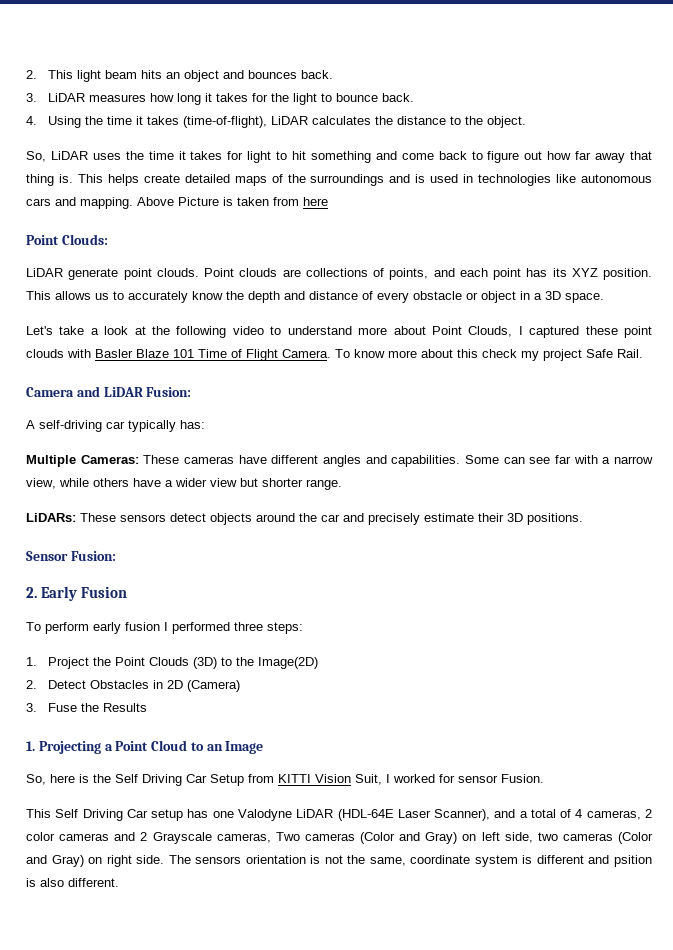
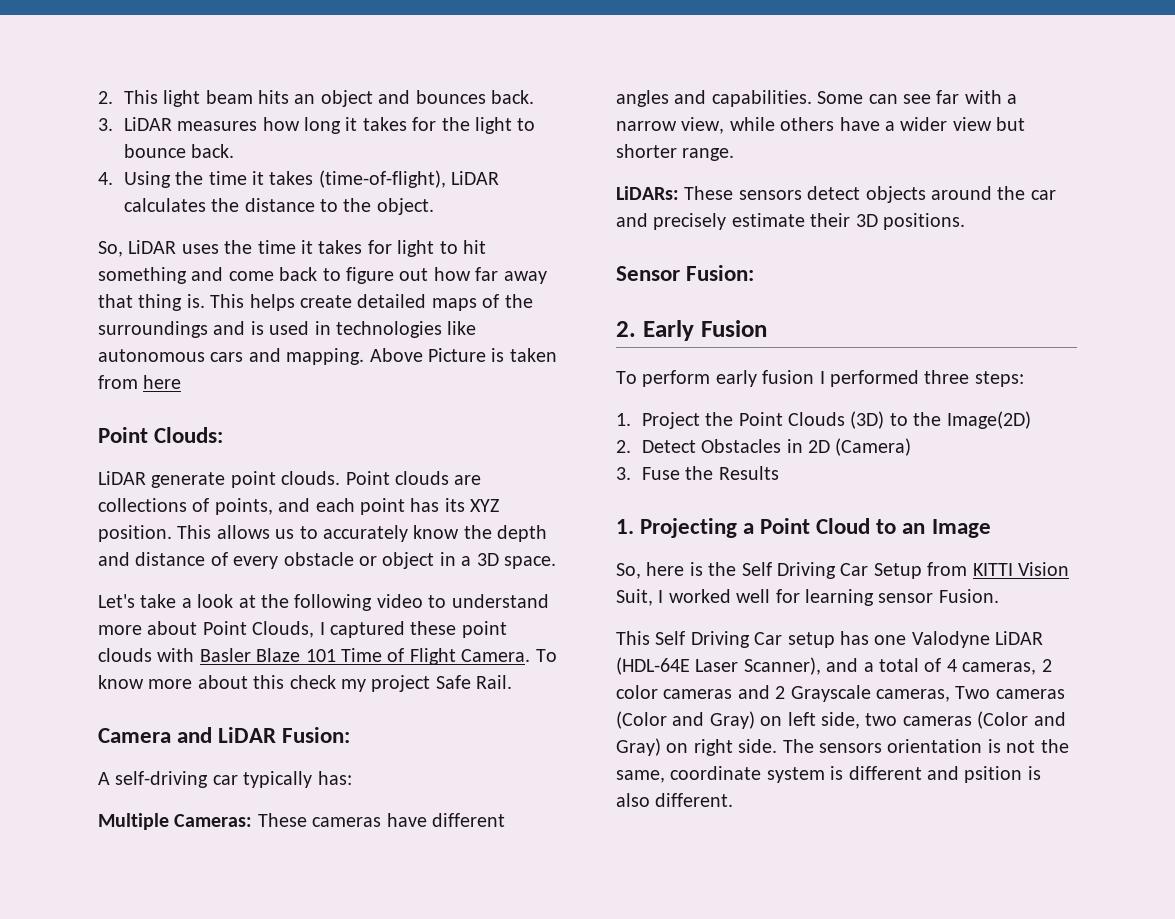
- So, here is the Self Driving Car Setup from KITTI Vision Suit, I worked for sensor Fusion.
+ So, here is the Self Driving Car Setup from KITTI Vision Suit, I worked well for learning sensor Fusion.

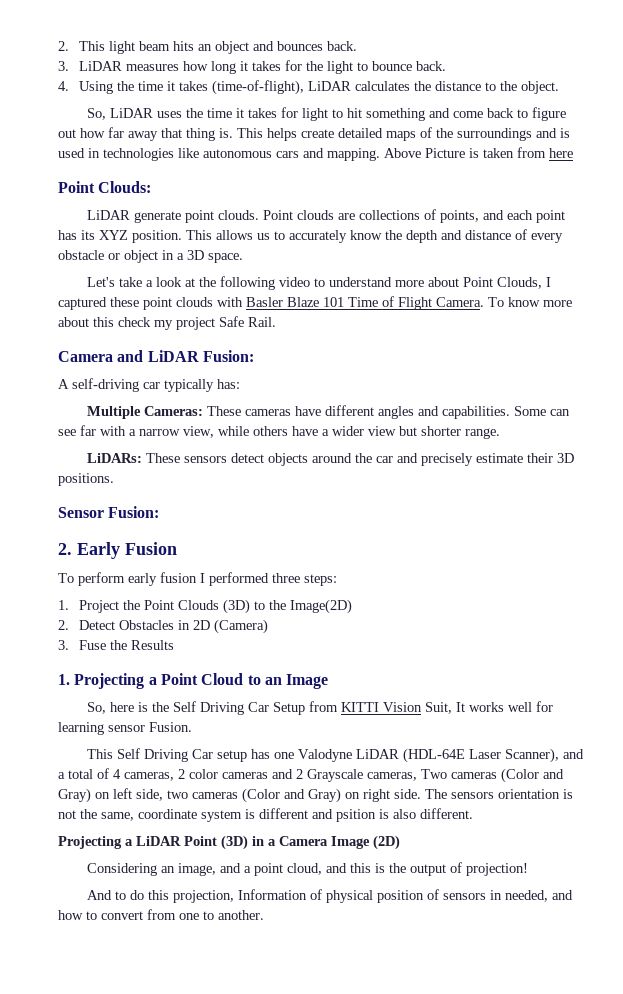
- So, here is the Self Driving Car Setup from KITTI Vision Suit, I worked well for learning sensor Fusion.
+ So, here is the Self Driving Car Setup from KITTI Vision Suit, It works well for learning sensor Fusion.
+ Projecting a LiDAR Point (3D) in a Camera Image (2D)
+ Considering an image, and a point cloud, and this is the output of projection!
+ And to do this projection, Information of physical position of sensors in needed, and how to convert from one to another.

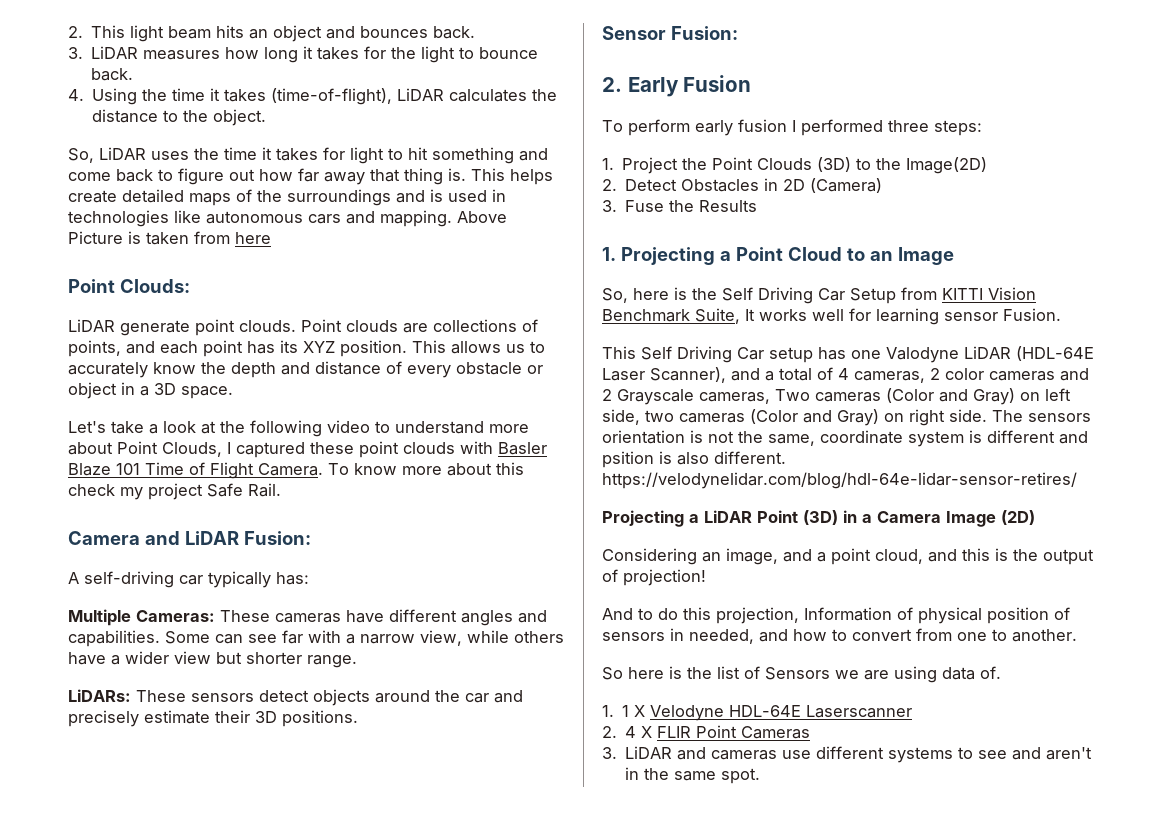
- So, here is the Self Driving Car Setup from KITTI Vision Suit, It works well for learning sensor Fusion.
+ So, here is the Self Driving Car Setup from KITTI Vision Benchmark Suite, It works well for learning sensor Fusion.
- The sensors orientation is not the same, coordinate system is different and psition is also different.
+ The sensors orientation is not the same, coordinate system is different and psition is also different. https://velodynelidar.com/blog/hdl-64e-lidar-sensor-retires/
+ So here is the list of Sensors we are using data of.
+ 1. 1 X Velodyne HDL-64E Laserscanner
+ 2. 4 X FLIR Point Cameras
+ 3. LiDAR and cameras use different systems to see and aren't in the same spot.

